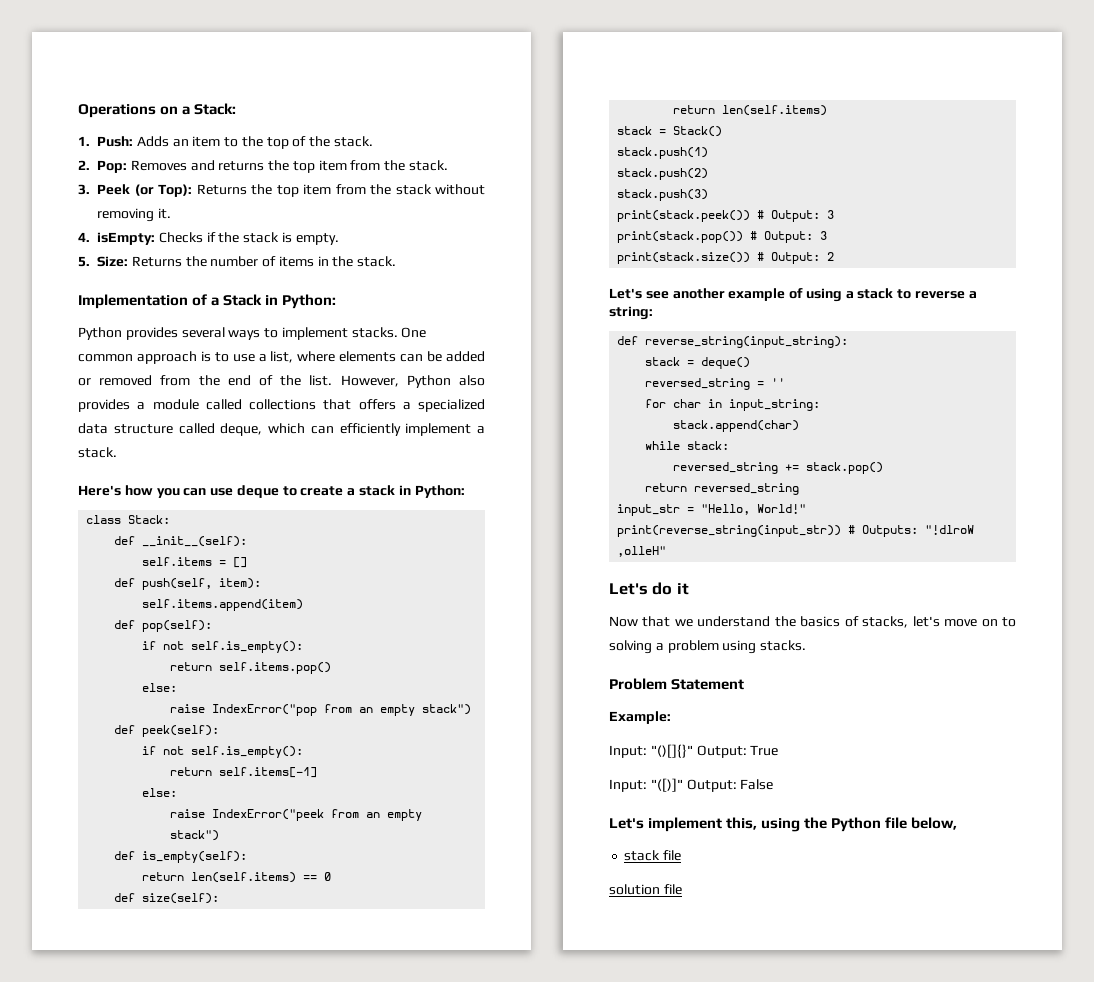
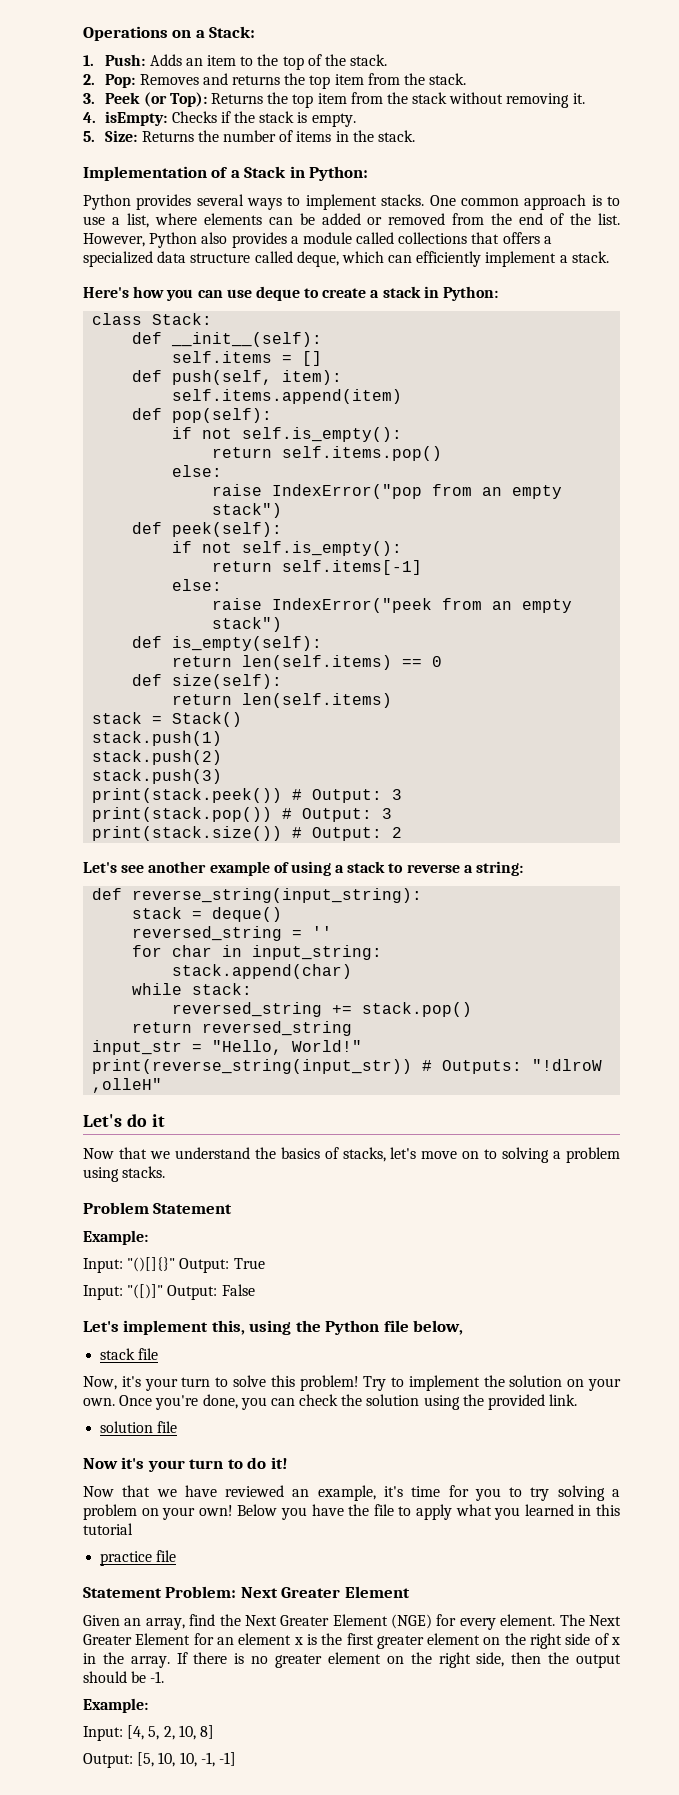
+ Now, it's your turn to solve this problem! Try to implement the solution on your own. Once you're done, you can check the solution using the provided link.
  solution file
+ Now it's your turn to do it!
+ Now that we have reviewed an example, it's time for you to try solving a problem on your own! Below you have the file to apply what you learned in this tutorial
+ practice file
+ Statement Problem: Next Greater Element
+ Given an array, find the Next Greater Element (NGE) for every element. The Next Greater Element for an element x is the first greater element on the right side of x in the array. If there is no greater element on the right side, then the output should be -1.
+ Example:
+ Input: [4, 5, 2, 10, 8]
+ Output: [5, 10, 10, -1, -1]

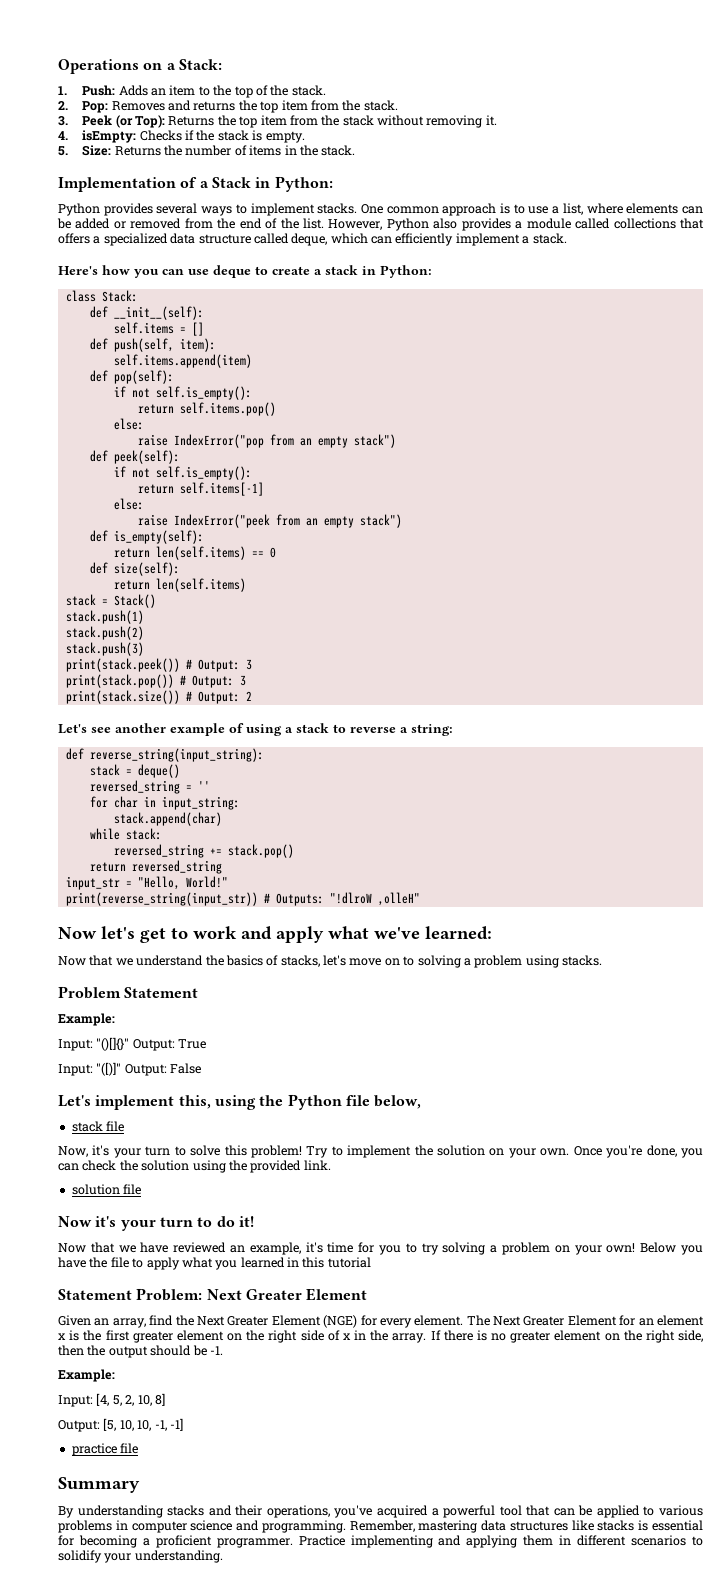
- Let's do it
+ Now let's get to work and apply what we've learned:
- practice file
+ practice file
+ Summary
+ By understanding stacks and their operations, you've acquired a powerful tool that can be applied to various problems in computer science and programming. Remember, mastering data structures like stacks is essential for becoming a proficient programmer. Practice implementing and applying them in different scenarios to solidify your understanding.

